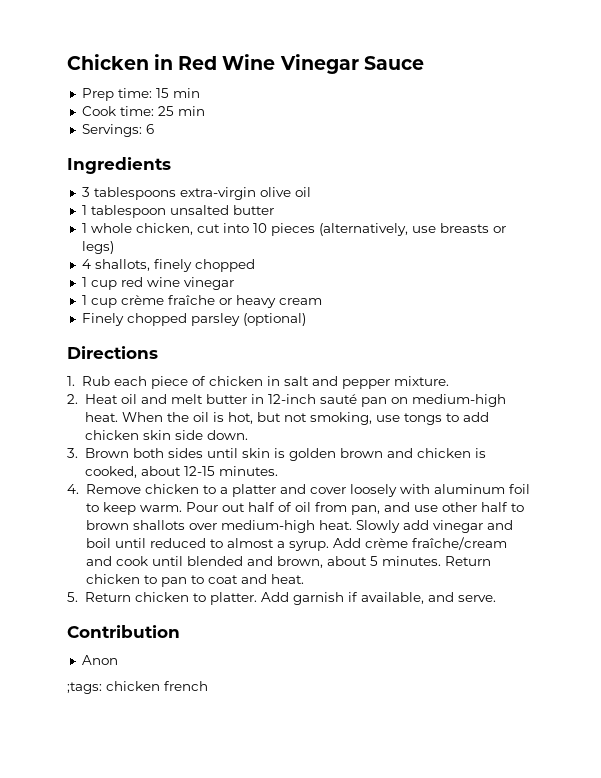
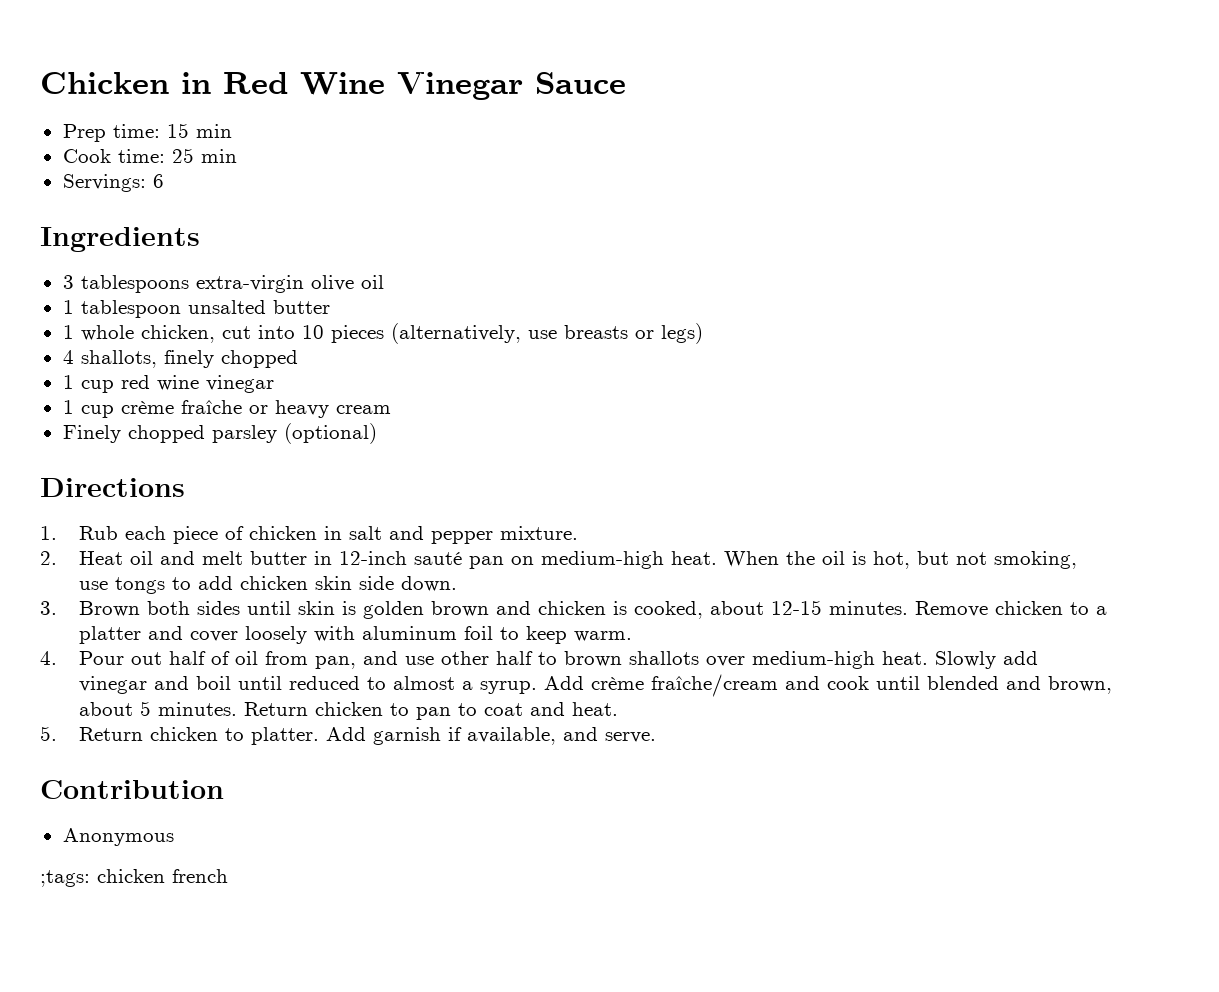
- 3. Brown both sides until skin is golden brown and chicken is cooked, about 12-15 minutes.
- 4. Remove chicken to a platter and cover loosely with aluminum foil to keep warm. Pour out half of oil from pan, and use other half to brown shallots over medium-high heat.
+ 3. Brown both sides until skin is golden brown and chicken is cooked, about 12-15 minutes. Remove chicken to a platter and cover loosely with aluminum foil to keep warm.
+ 4. Pour out half of oil from pan, and use other half to brown shallots over medium-high heat.
- Anon
+ Anonymous

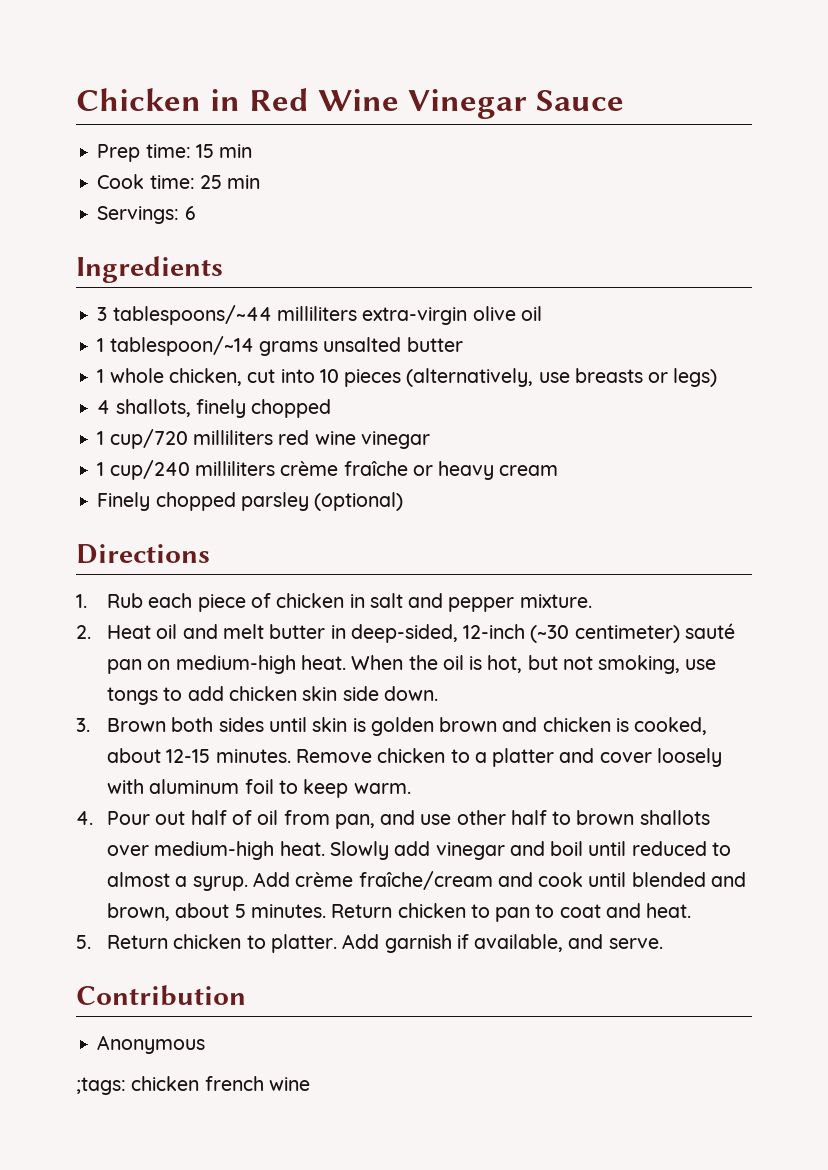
- 3 tablespoons extra-virgin olive oil
+ 3 tablespoons/~44 milliliters extra-virgin olive oil
- 1 tablespoon unsalted butter
+ 1 tablespoon/~14 grams unsalted butter
- 1 cup red wine vinegar
+ 1 cup/720 milliliters red wine vinegar
- 1 cup crème fraîche or heavy cream
+ 1 cup/240 milliliters crème fraîche or heavy cream
- 2. Heat oil and melt butter in 12-inch sauté pan on medium-high heat.
+ 2. Heat oil and melt butter in deep-sided, 12-inch (~30 centimeter) sauté pan on medium-high heat.
- ;tags: chicken french
+ ;tags: chicken french wine

